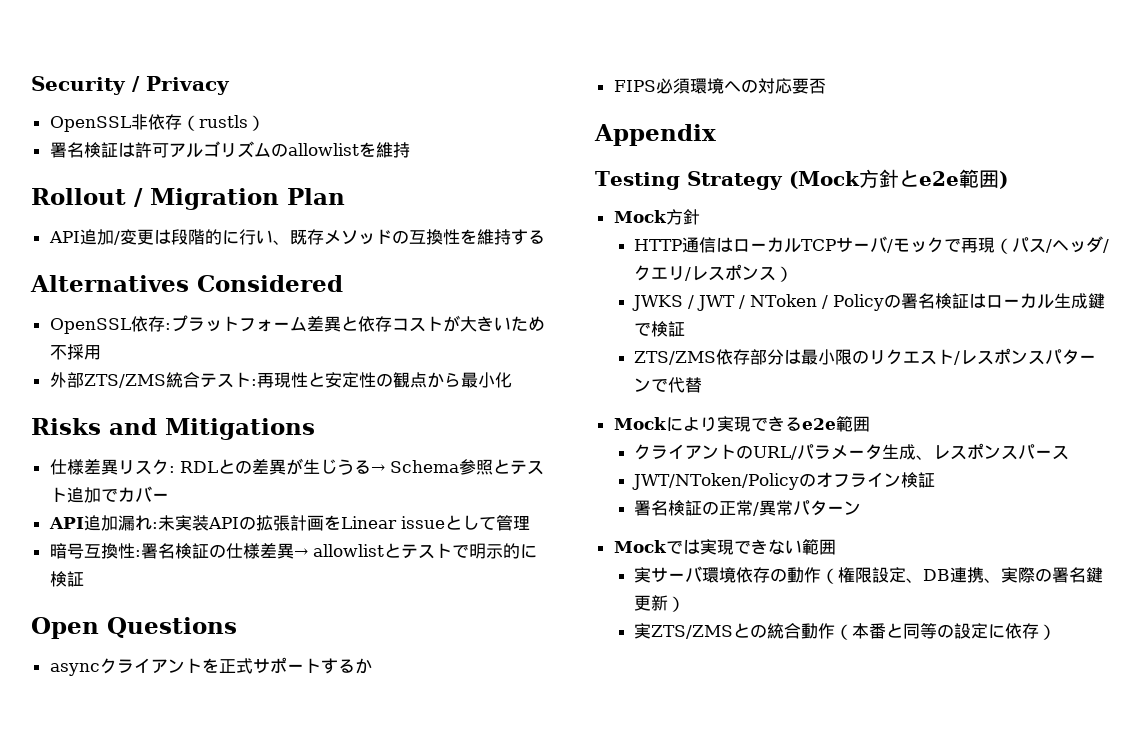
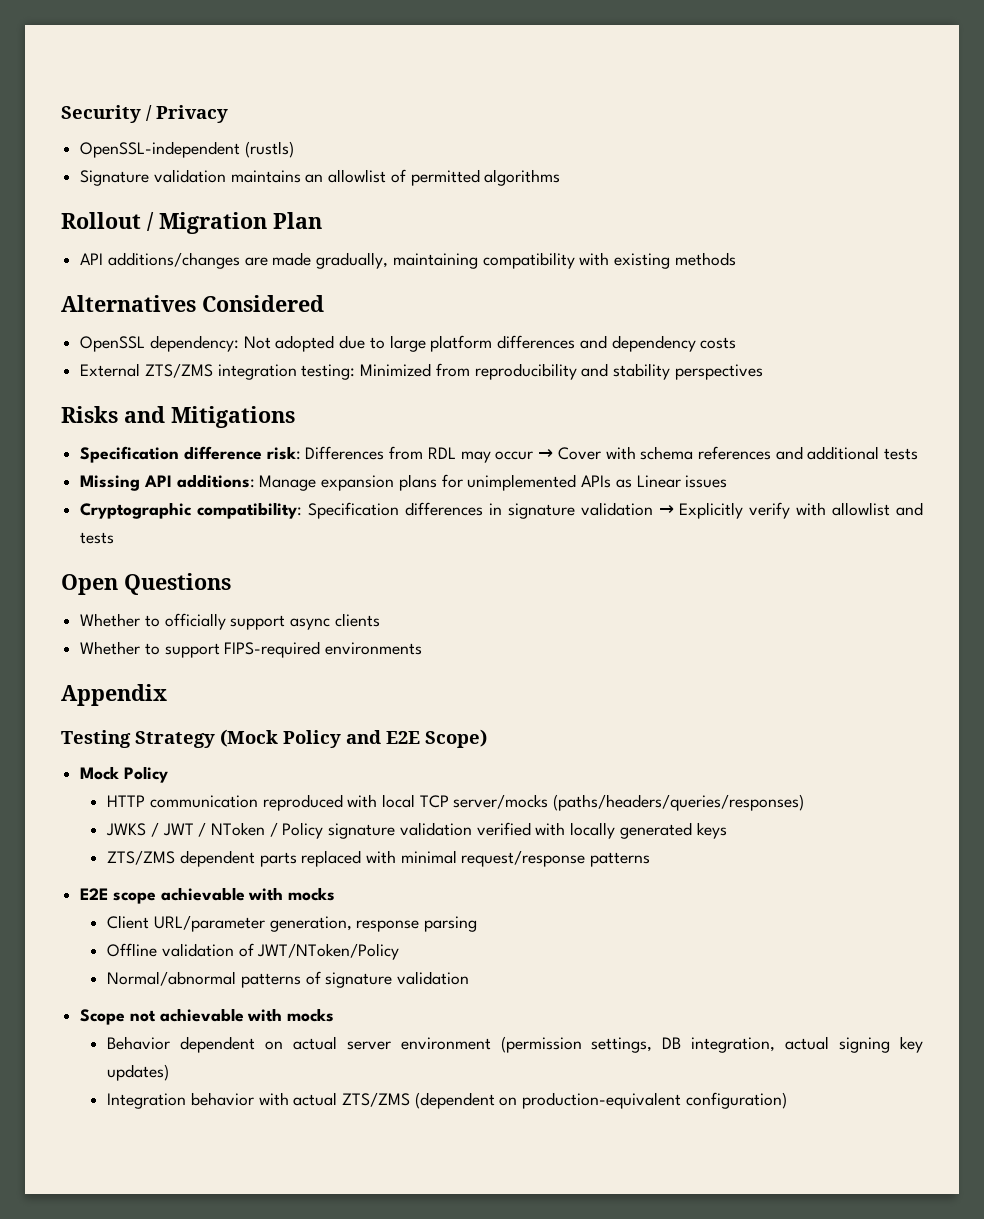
- OpenSSL非依存（rustls）
- 署名検証は許可アルゴリズムのallowlistを維持
+ OpenSSL-independent (rustls)
+ Signature validation maintains an allowlist of permitted algorithms
- API追加/変更は段階的に行い、既存メソッドの互換性を維持する
+ API additions/changes are made gradually, maintaining compatibility with existing methods
  Alternatives Considered
- OpenSSL依存:プラットフォーム差異と依存コストが大きいため不採用
- 外部ZTS/ZMS統合テスト:再現性と安定性の観点から最小化
+ OpenSSL dependency: Not adopted due to large platform differences and dependency costs
+ External ZTS/ZMS integration testing: Minimized from reproducibility and stability perspectives
  Risks and Mitigations
- 仕様差異リスク: RDLとの差異が生じうる→ Schema参照とテスト追加でカバー
- API追加漏れ:未実装APIの拡張計画をLinear issueとして管理
- 暗号互換性:署名検証の仕様差異→ allowlistとテストで明示的に検証
+ Specification difference risk: Differences from RDL may occur → Cover with schema references and additional tests
+ Missing API additions: Manage expansion plans for unimplemented APIs as Linear issues
+ Cryptographic compatibility: Specification differences in signature validation → Explicitly verify with allowlist and tests
  Open Questions
- asyncクライアントを正式サポートするか
- FIPS必須環境への対応要否
+ Whether to officially support async clients
+ Whether to support FIPS-required environments
- Testing Strategy (Mock方針とe2e範囲)
- Mock方針
+ Testing Strategy (Mock Policy and E2E Scope)
+ Mock Policy
- HTTP通信はローカルTCPサーバ/モックで再現（パス/ヘッダ/クエリ/レスポンス）
+ HTTP communication reproduced with local TCP server/mocks (paths/headers/queries/responses)
- JWKS / JWT / NToken / Policyの署名検証はローカル生成鍵で検証
- ZTS/ZMS依存部分は最小限のリクエスト/レスポンスパターンで代替
- Mockにより実現できるe2e範囲
- クライアントのURL/パラメータ生成、レスポンスパース
- JWT/NToken/Policyのオフライン検証
- 署名検証の正常/異常パターン
- Mockでは実現できない範囲
- 実サーバ環境依存の動作（権限設定、DB連携、実際の署名鍵更新）
- 実ZTS/ZMSとの統合動作（本番と同等の設定に依存）
+ JWKS / JWT / NToken / Policy signature validation verified with locally generated keys
+ ZTS/ZMS dependent parts replaced with minimal request/response patterns
+ E2E scope achievable with mocks
+ Client URL/parameter generation, response parsing
+ Offline validation of JWT/NToken/Policy
+ Normal/abnormal patterns of signature validation
+ Scope not achievable with mocks
+ Behavior dependent on actual server environment (permission settings, DB integration, actual signing key updates)
+ Integration behavior with actual ZTS/ZMS (dependent on production-equivalent configuration)

